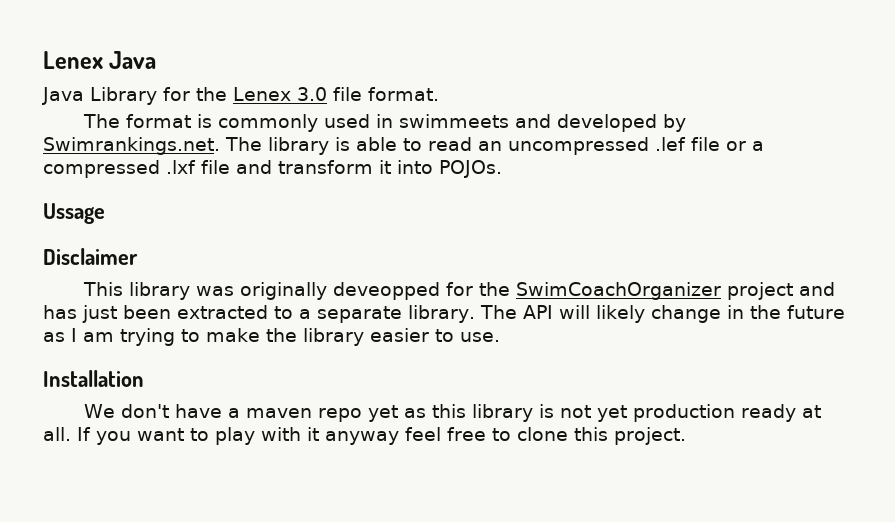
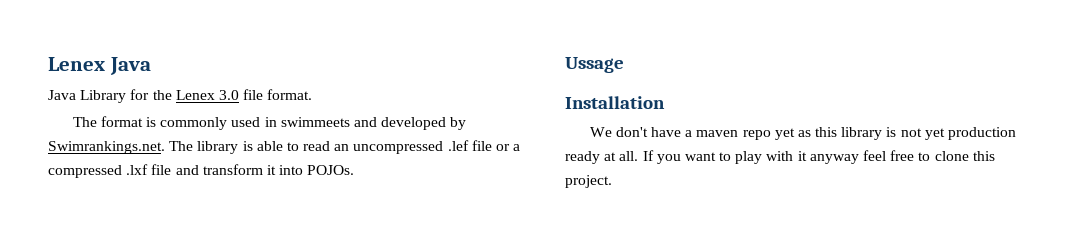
- Disclaimer
- This library was originally deveopped for the SwimCoachOrganizer project and has just been extracted to a separate library. The API will likely change in the future as I am trying to make the library easier to use.

